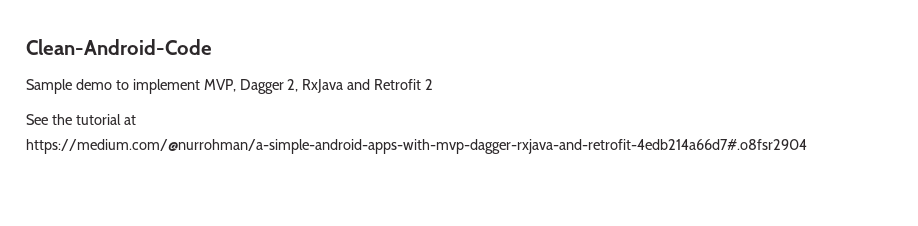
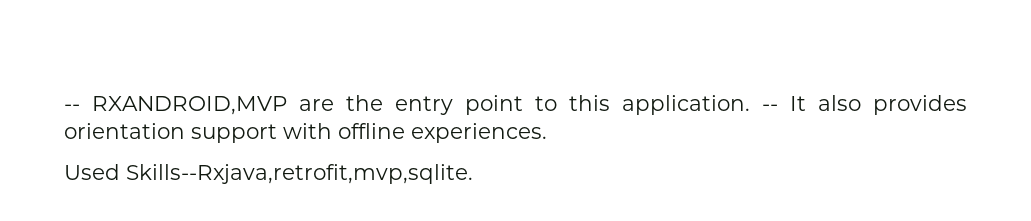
- Clean-Android-Code
- Sample demo to implement MVP, Dagger 2, RxJava and Retrofit 2
- See the tutorial at https://medium.com/@nurrohman/a-simple-android-apps-with-mvp-dagger-rxjava-and-retrofit-4edb214a66d7#.o8fsr2904
+ -- RXANDROID,MVP are the entry point to this application. -- It also provides orientation support with offline experiences.
+ Used Skills--Rxjava,retrofit,mvp,sqlite.

